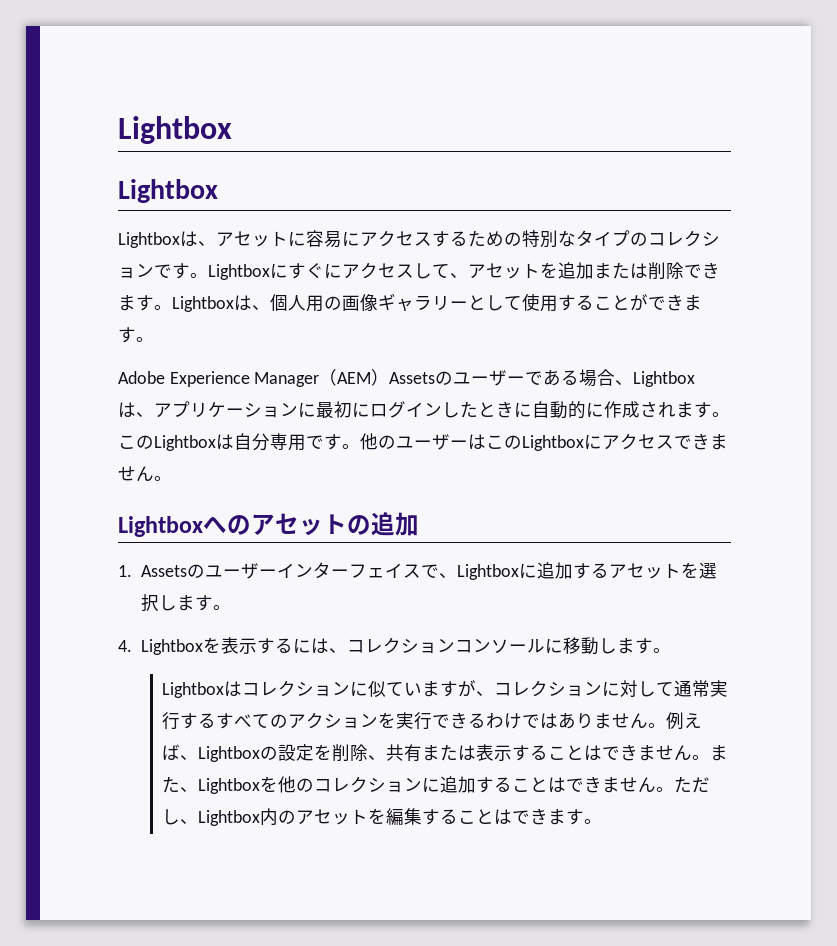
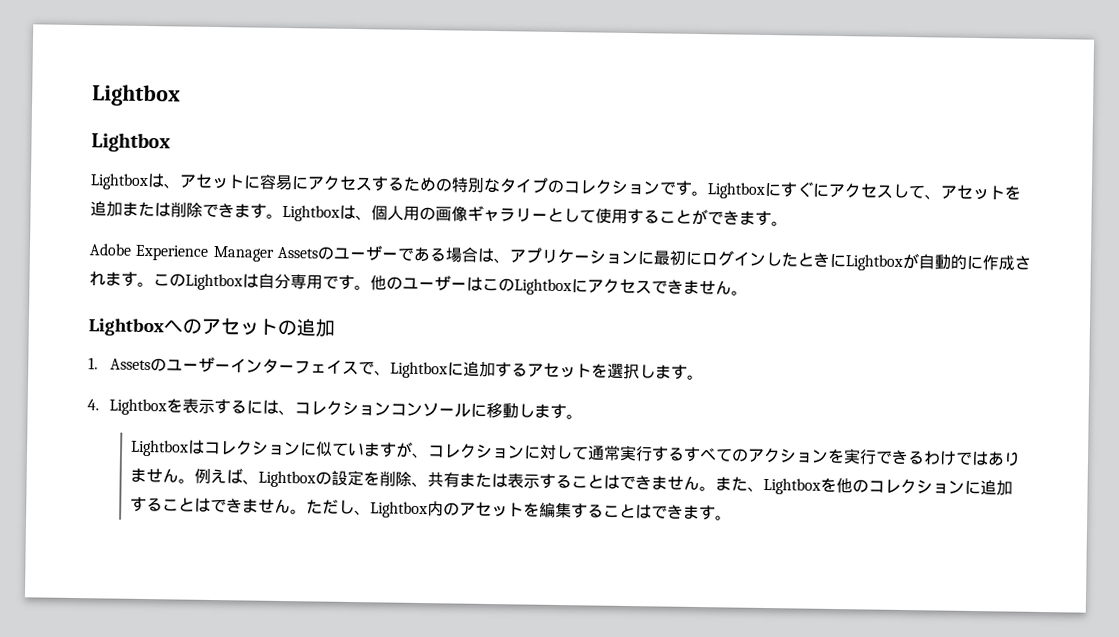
- Adobe Experience Manager（AEM）Assetsのユーザーである場合、Lightboxは、アプリケーションに最初にログインしたときに自動的に作成されます。
+ Adobe Experience Manager Assetsのユーザーである場合は、アプリケーションに最初にログインしたときにLightboxが自動的に作成されます。

